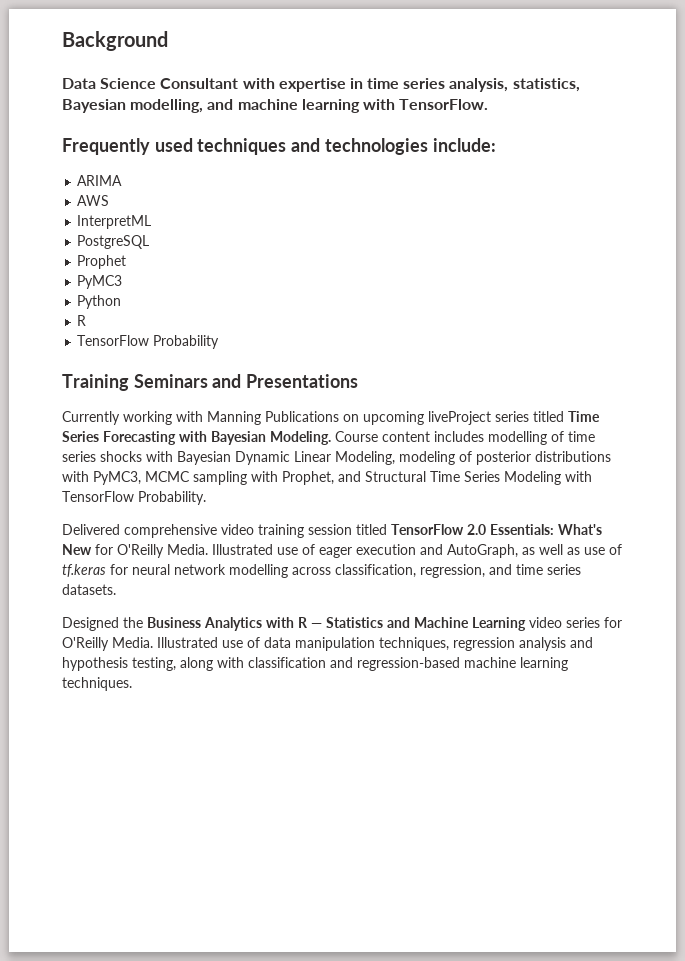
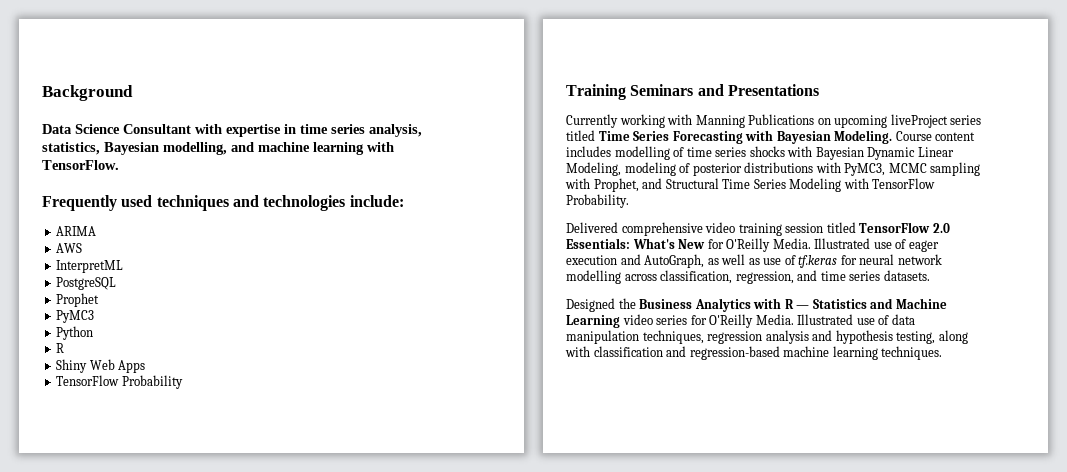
+ Shiny Web Apps

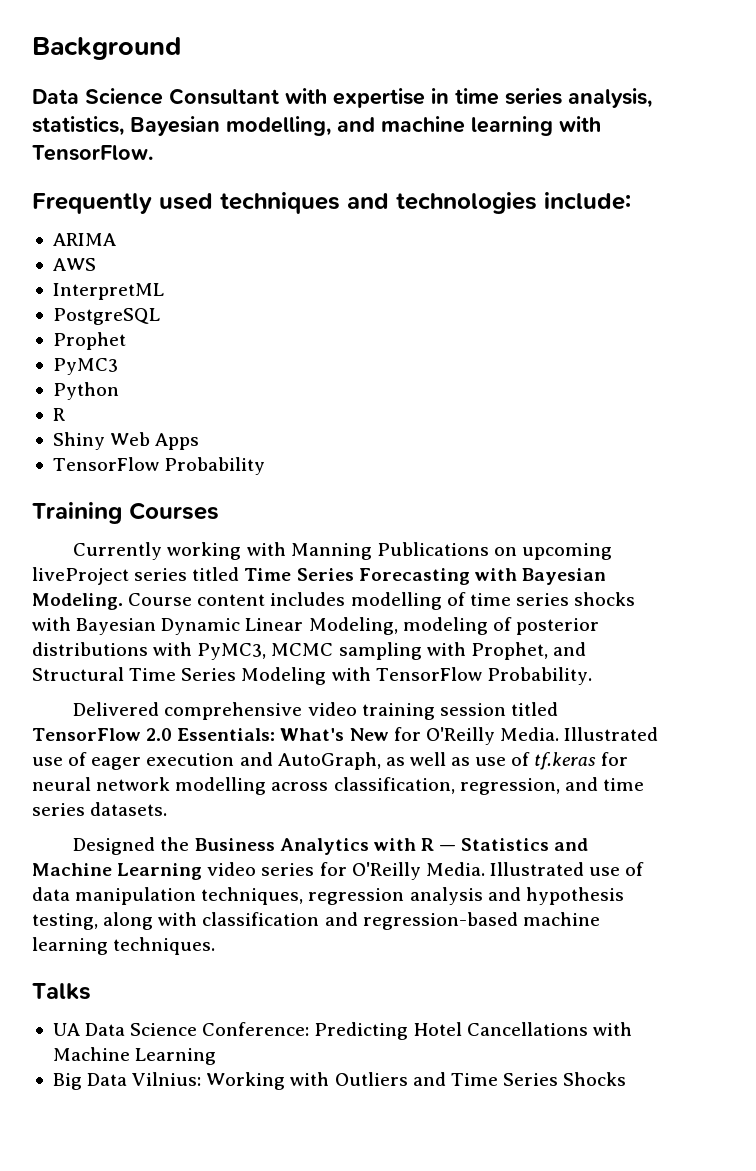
- Training Seminars and Presentations
+ Training Courses
+ Talks
+ UA Data Science Conference: Predicting Hotel Cancellations with Machine Learning
+ Big Data Vilnius: Working with Outliers and Time Series Shocks

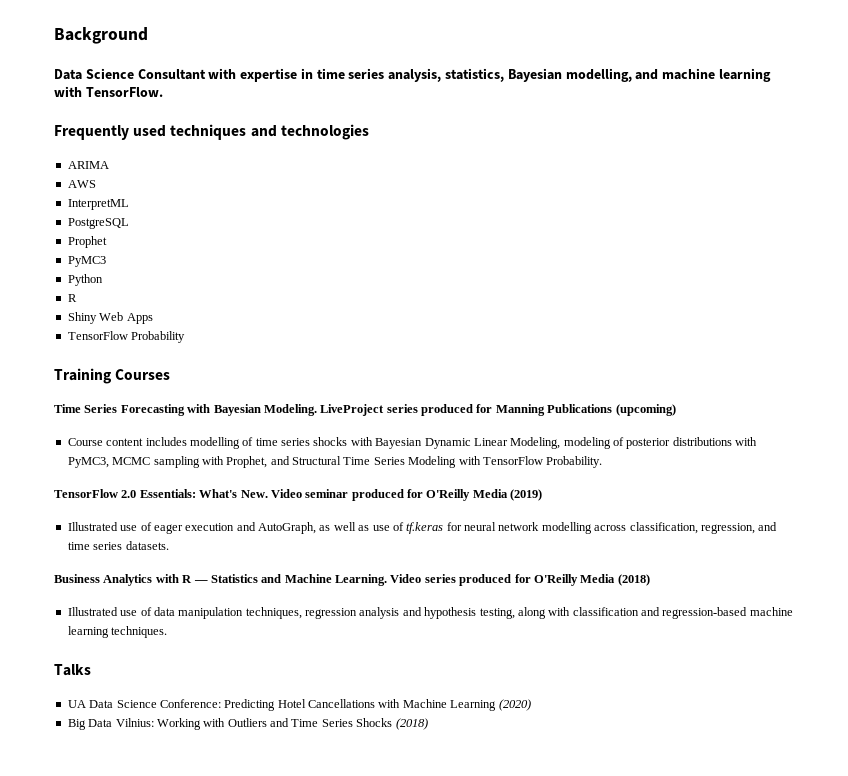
- Frequently used techniques and technologies include:
+ Frequently used techniques and technologies
- Currently working with Manning Publications on upcoming liveProject series titled Time Series Forecasting with Bayesian Modeling. Course content includes modelling of time series shocks with Bayesian Dynamic Linear Modeling, modeling of posterior distributions with PyMC3, MCMC sampling with Prophet, and Structural Time Series Modeling with TensorFlow Probability.
+ Time Series Forecasting with Bayesian Modeling. LiveProject series produced for Manning Publications (upcoming)
+ Course content includes modelling of time series shocks with Bayesian Dynamic Linear Modeling, modeling of posterior distributions with PyMC3, MCMC sampling with Prophet, and Structural Time Series Modeling with TensorFlow Probability.
- Delivered comprehensive video training session titled TensorFlow 2.0 Essentials: What's New for O'Reilly Media. Illustrated use of eager execution and AutoGraph, as well as use of tf.keras for neural network modelling across classification, regression, and time series datasets.
+ TensorFlow 2.0 Essentials: What's New. Video seminar produced for O'Reilly Media (2019)
+ Illustrated use of eager execution and AutoGraph, as well as use of tf.keras for neural network modelling across classification, regression, and time series datasets.
- Designed the Business Analytics with R — Statistics and Machine Learning video series for O'Reilly Media. Illustrated use of data manipulation techniques, regression analysis and hypothesis testing, along with classification and regression-based machine learning techniques.
+ Business Analytics with R — Statistics and Machine Learning. Video series produced for O'Reilly Media (2018)
+ Illustrated use of data manipulation techniques, regression analysis and hypothesis testing, along with classification and regression-based machine learning techniques.
- UA Data Science Conference: Predicting Hotel Cancellations with Machine Learning
+ UA Data Science Conference: Predicting Hotel Cancellations with Machine Learning (2020)
- Big Data Vilnius: Working with Outliers and Time Series Shocks
+ Big Data Vilnius: Working with Outliers and Time Series Shocks (2018)

